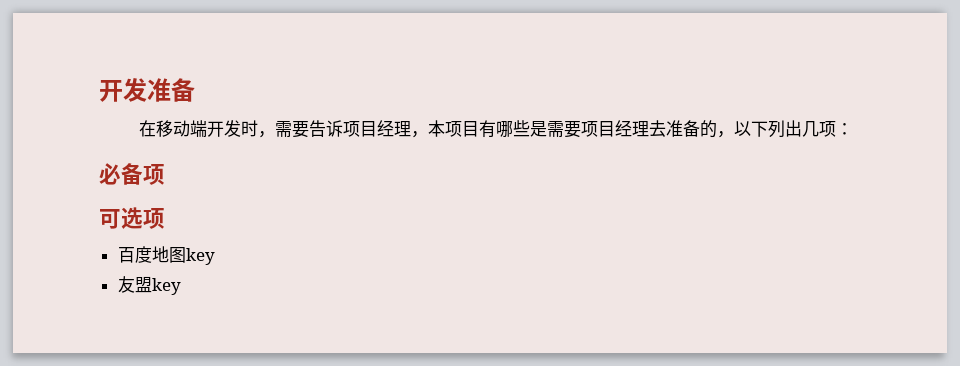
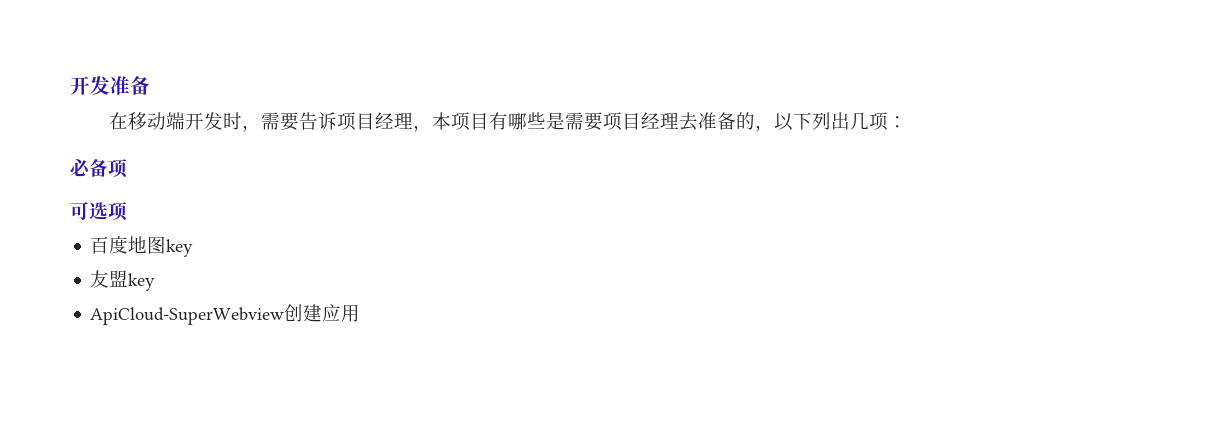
+ ApiCloud-SuperWebview创建应用

